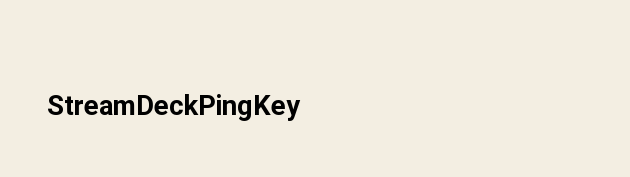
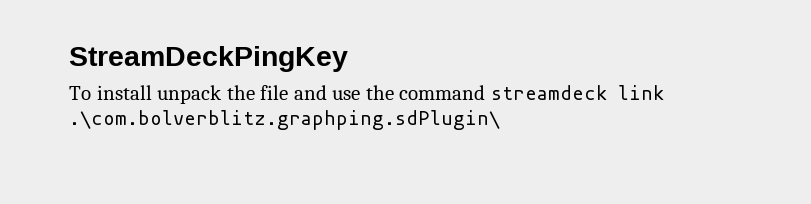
+ To install unpack the file and use the command streamdeck link .\com.bolverblitz.graphping.sdPlugin\

